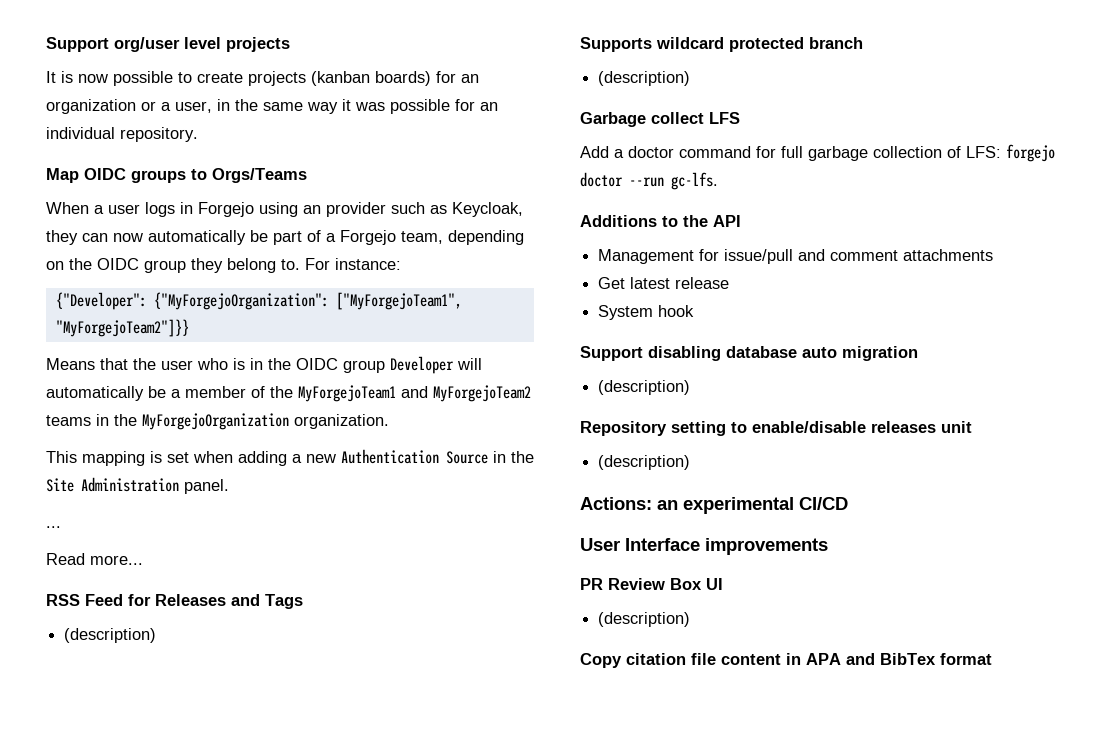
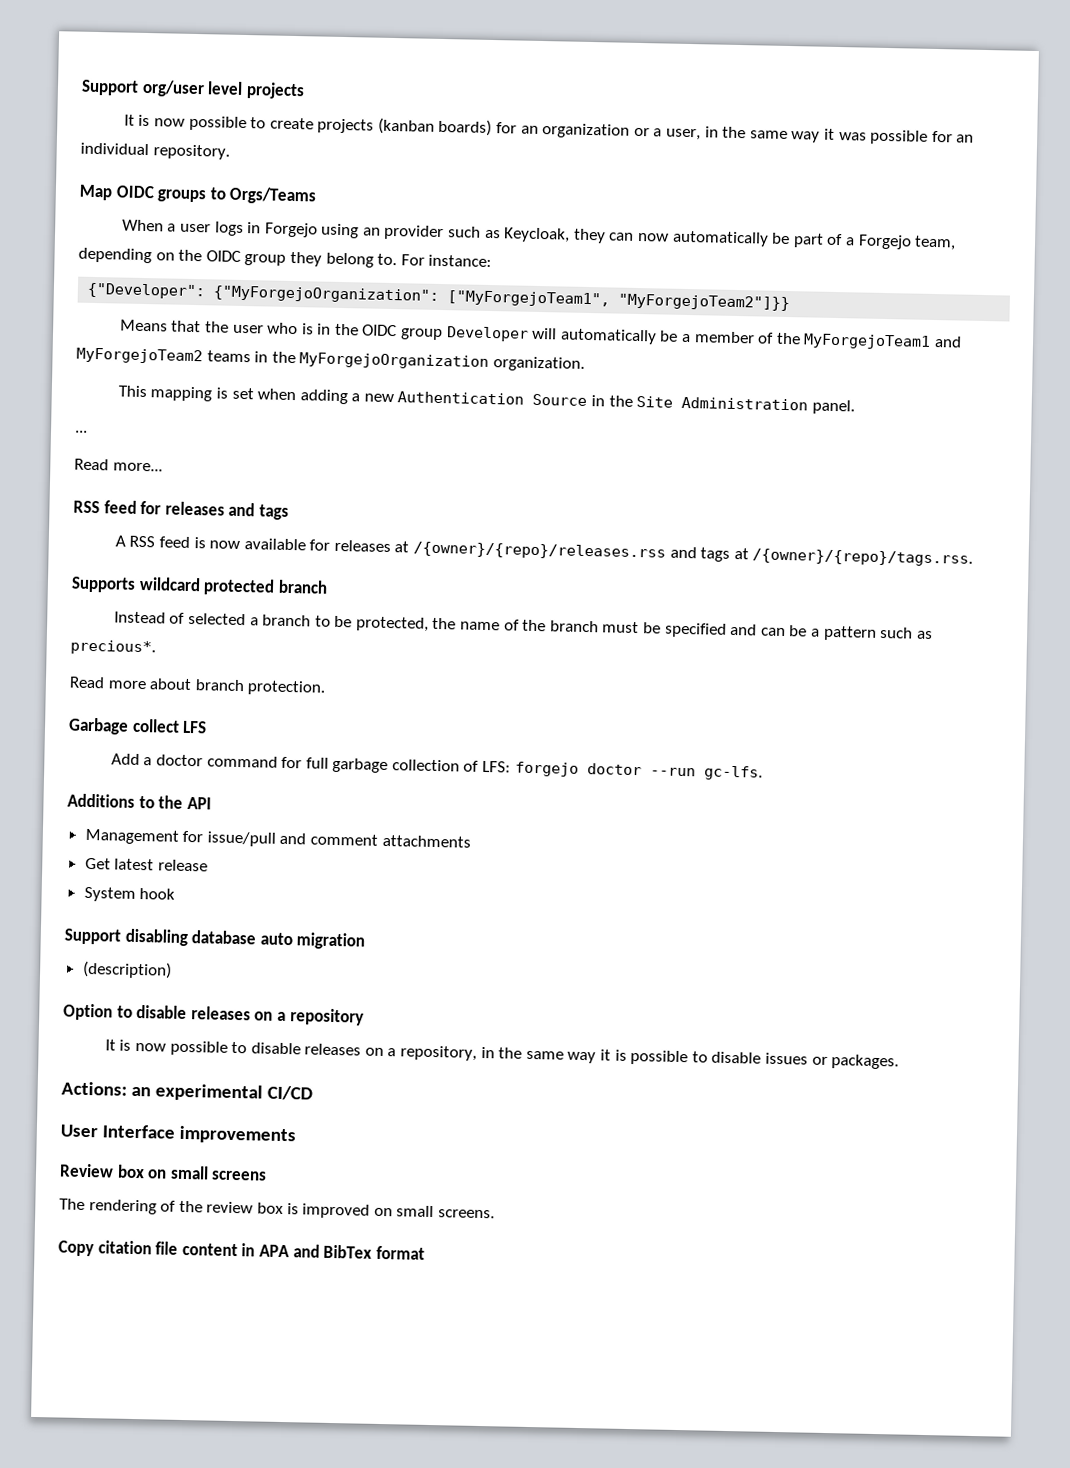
- RSS Feed for Releases and Tags
- (description)
+ RSS feed for releases and tags
+ A RSS feed is now available for releases at /{owner}/{repo}/releases.rss and tags at /{owner}/{repo}/tags.rss.
  Supports wildcard protected branch
- (description)
+ Instead of selected a branch to be protected, the name of the branch must be specified and can be a pattern such as precious*.
+ Read more about branch protection.
- Repository setting to enable/disable releases unit
- (description)
+ Option to disable releases on a repository
+ It is now possible to disable releases on a repository, in the same way it is possible to disable issues or packages.
- PR Review Box UI
- (description)
+ Review box on small screens
+ The rendering of the review box is improved on small screens.

